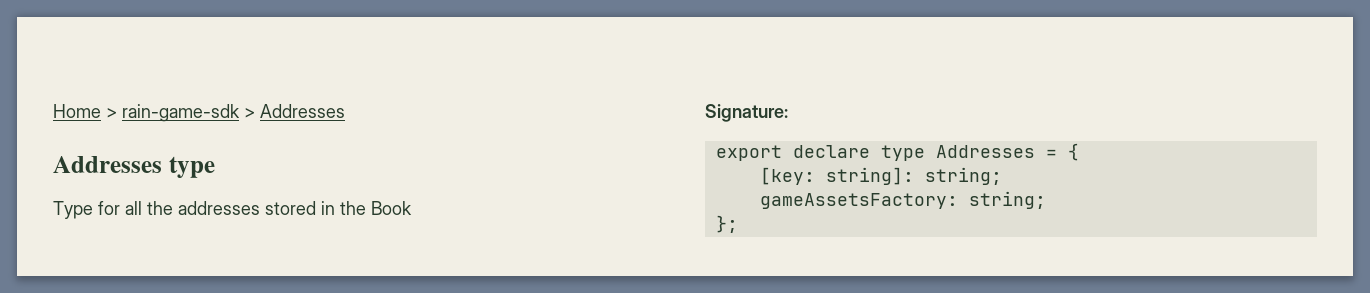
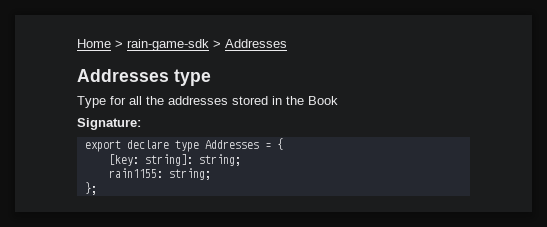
- gameAssetsFactory: string;
+ rain1155: string;

